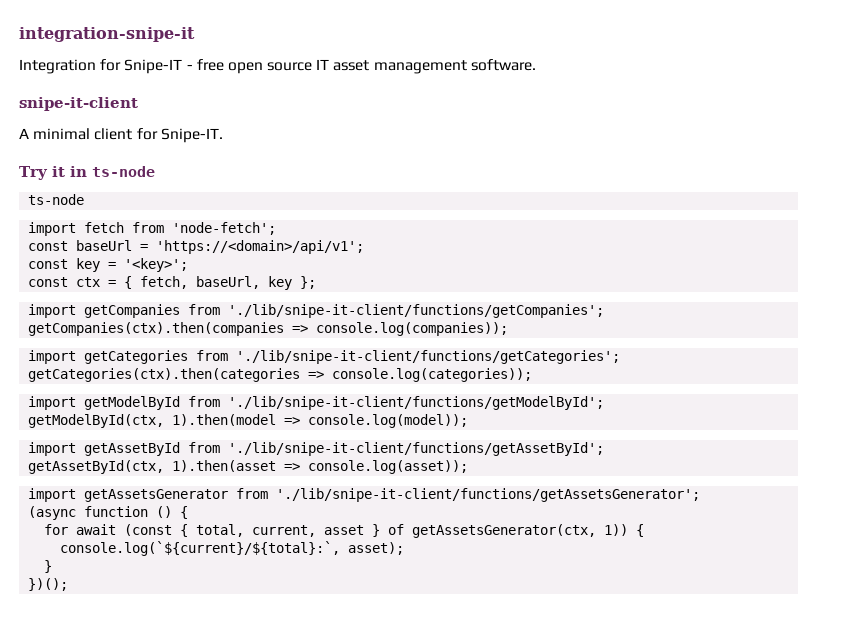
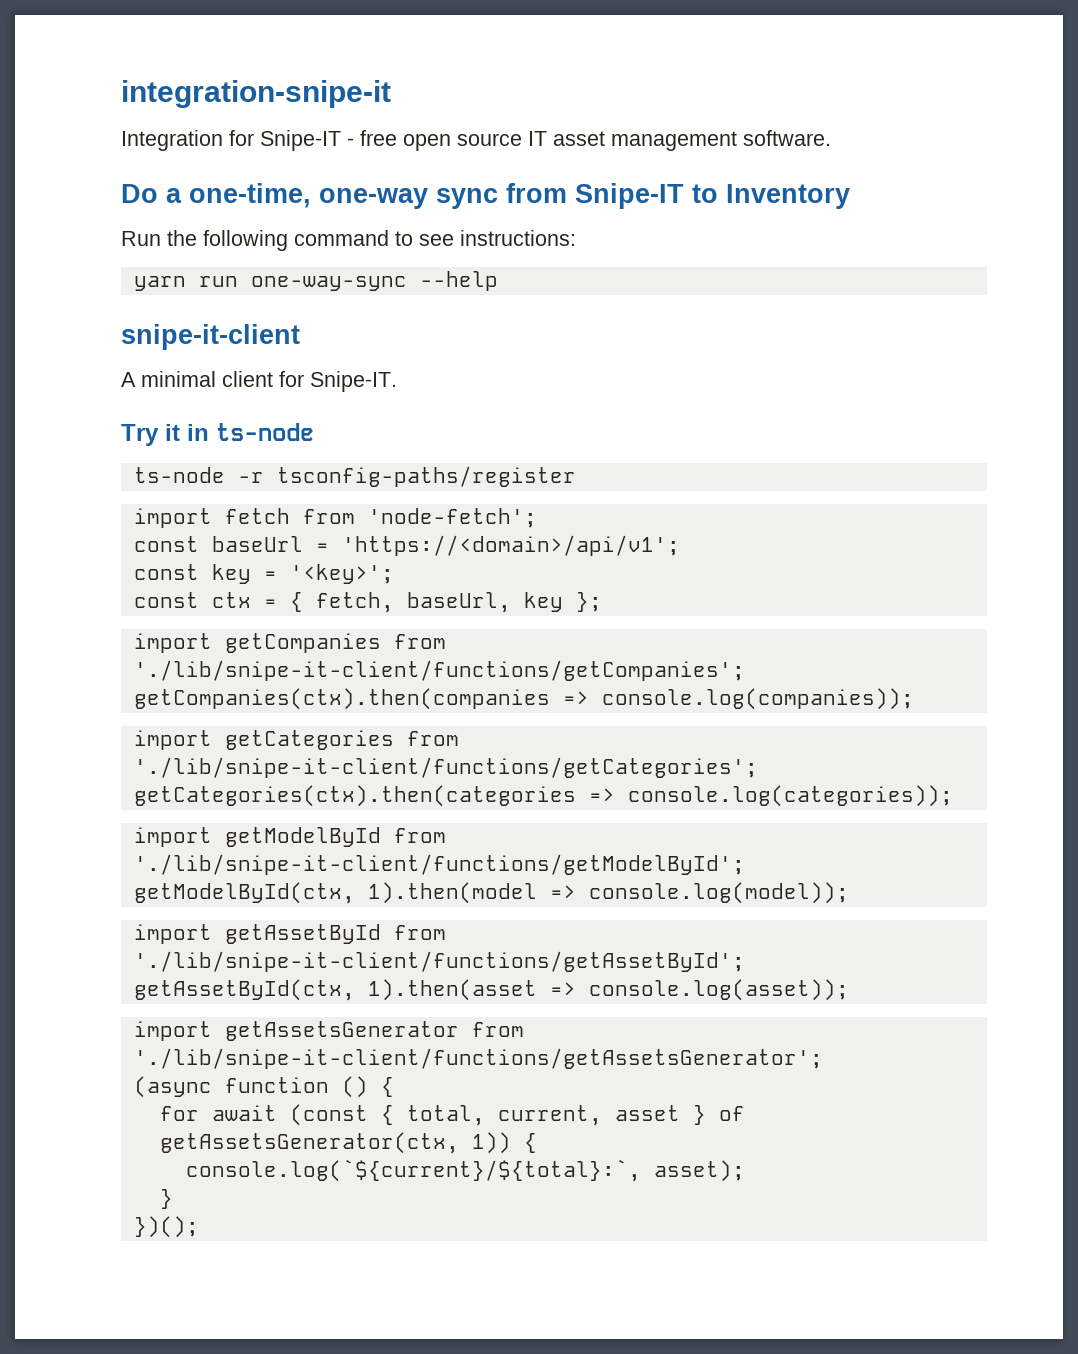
+ Do a one-time, one-way sync from Snipe-IT to Inventory
+ Run the following command to see instructions:
+ yarn run one-way-sync --help
  Try it in ts-node
- ts-node
+ ts-node -r tsconfig-paths/register

